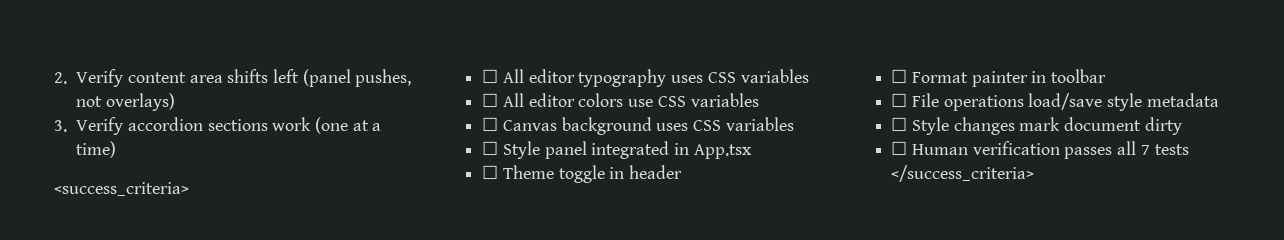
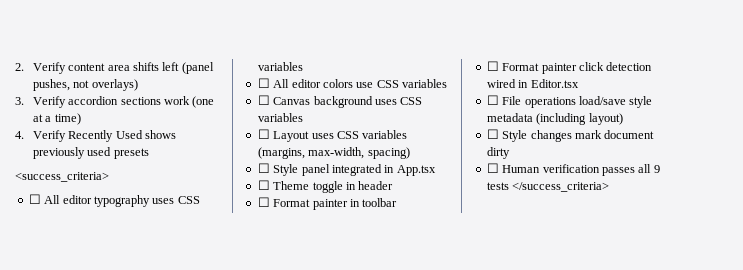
+ 4. Verify Recently Used shows previously used presets
+ ☐ Layout uses CSS variables (margins, max-width, spacing)
+ ☐ Format painter click detection wired in Editor.tsx
- ☐ File operations load/save style metadata
+ ☐ File operations load/save style metadata (including layout)
- ☐ Human verification passes all 7 tests </success_criteria>
+ ☐ Human verification passes all 9 tests </success_criteria>

